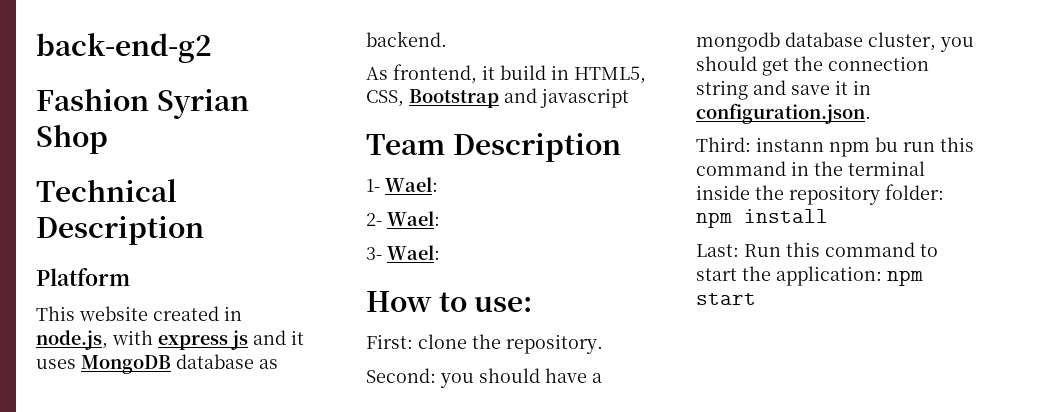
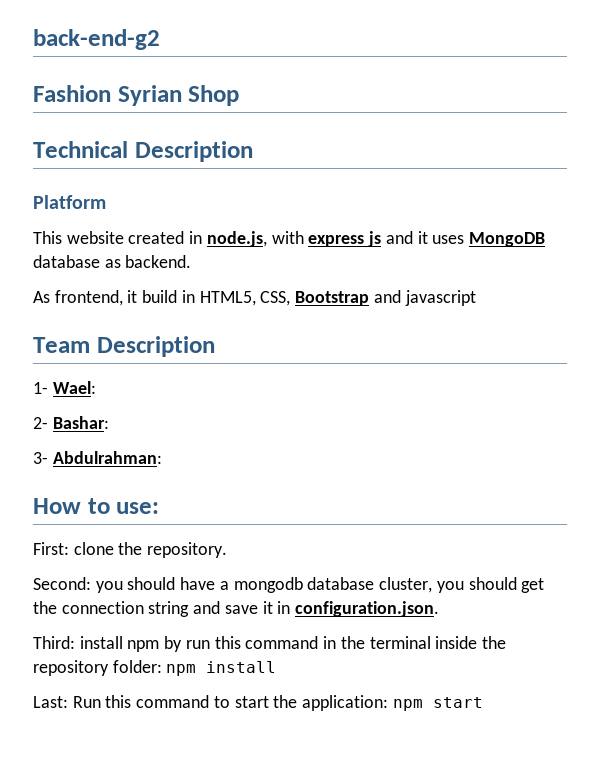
- 2- Wael:
+ 2- Bashar:
- 3- Wael:
+ 3- Abdulrahman:
- Third: instann npm bu run this command in the terminal inside the repository folder: npm install
+ Third: install npm by run this command in the terminal inside the repository folder: npm install

